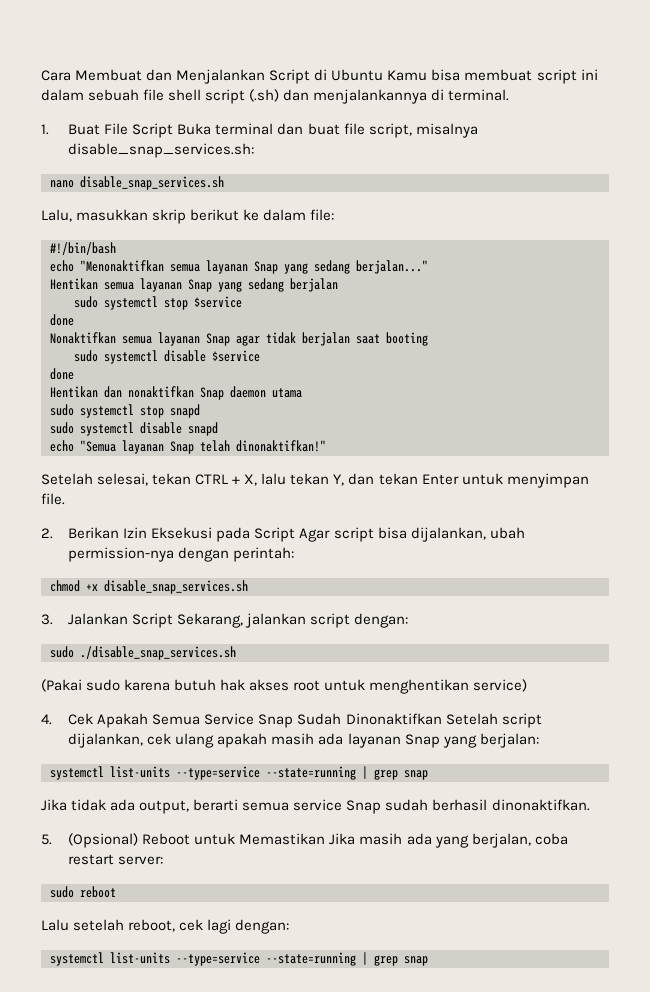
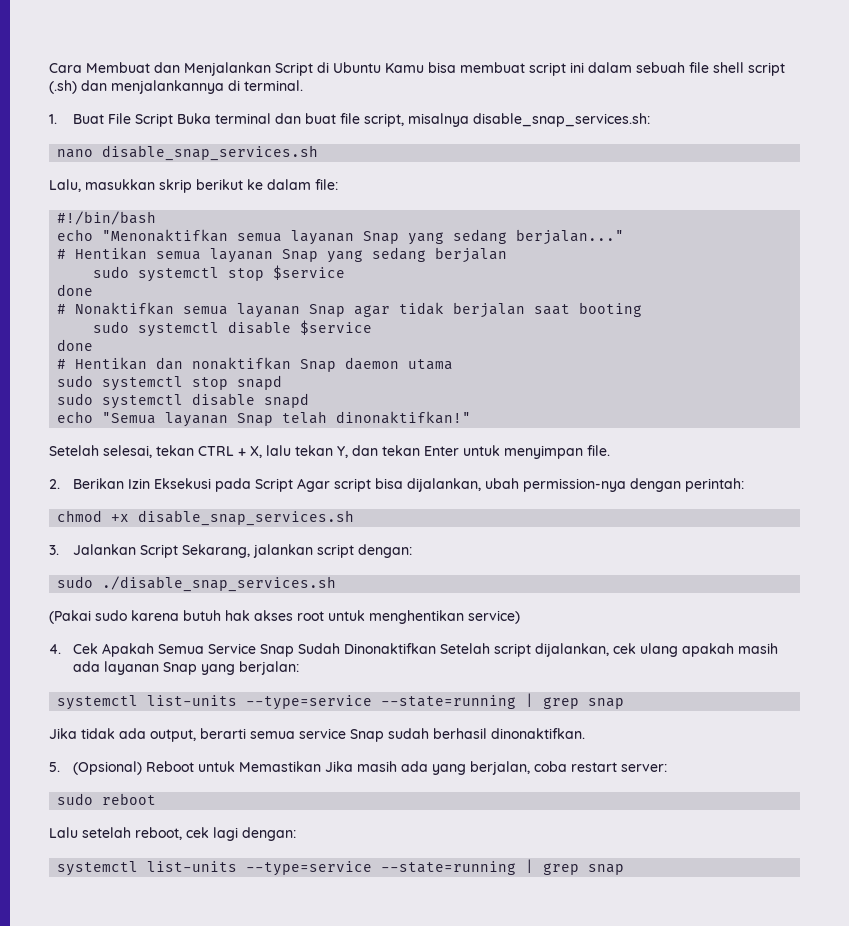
- Hentikan semua layanan Snap yang sedang berjalan
+ # Hentikan semua layanan Snap yang sedang berjalan
- Nonaktifkan semua layanan Snap agar tidak berjalan saat booting
+ # Nonaktifkan semua layanan Snap agar tidak berjalan saat booting
- Hentikan dan nonaktifkan Snap daemon utama
+ # Hentikan dan nonaktifkan Snap daemon utama

